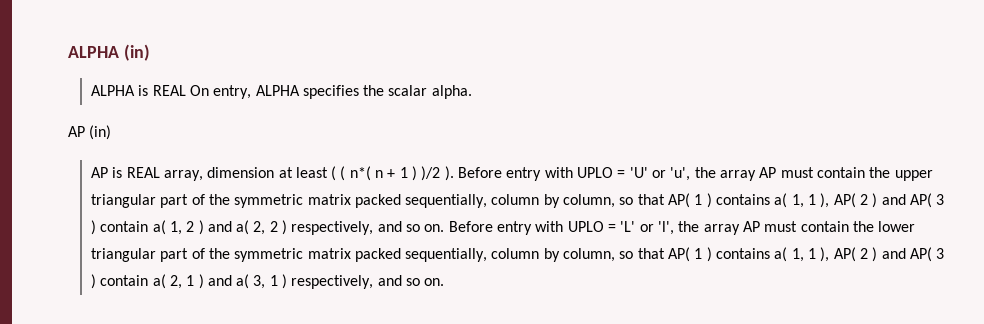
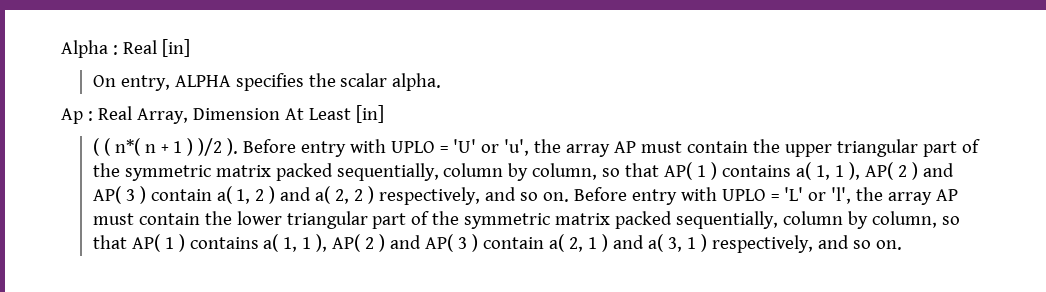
- ALPHA (in)
- ALPHA is REAL On entry, ALPHA specifies the scalar alpha.
+ Alpha : Real [in]
+ On entry, ALPHA specifies the scalar alpha.
- AP (in)
- AP is REAL array, dimension at least ( ( n*( n + 1 ) )/2 ).
+ Ap : Real Array, Dimension At Least [in]
+ ( ( n*( n + 1 ) )/2 ).

